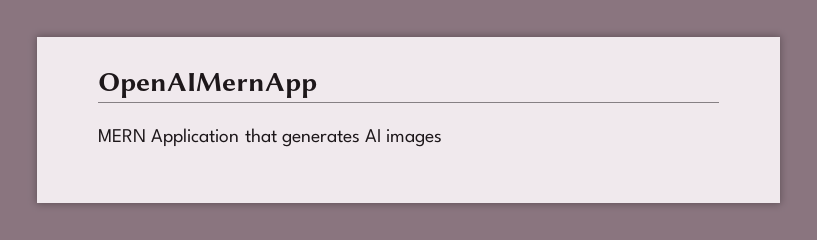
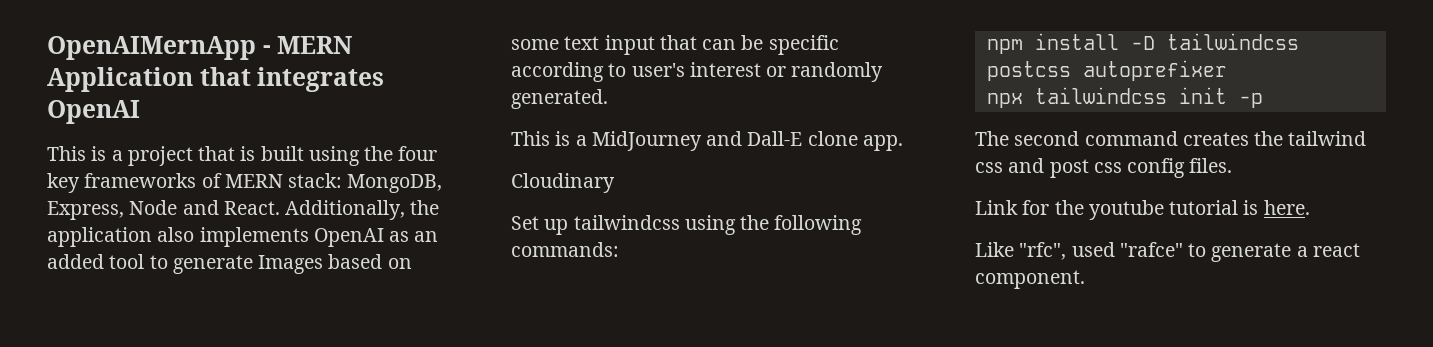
- OpenAIMernApp
- MERN Application that generates AI images
+ OpenAIMernApp - MERN Application that integrates OpenAI
+ This is a project that is built using the four key frameworks of MERN stack: MongoDB, Express, Node and React. Additionally, the application also implements OpenAI as an added tool to generate Images based on some text input that can be specific according to user's interest or randomly generated.
+ This is a MidJourney and Dall-E clone app.
+ Cloudinary
+ Set up tailwindcss using the following commands:
+ npm install -D tailwindcss postcss autoprefixer
+ npx tailwindcss init -p
+ The second command creates the tailwind css and post css config files.
+ Link for the youtube tutorial is here.
+ Like "rfc", used "rafce" to generate a react component.

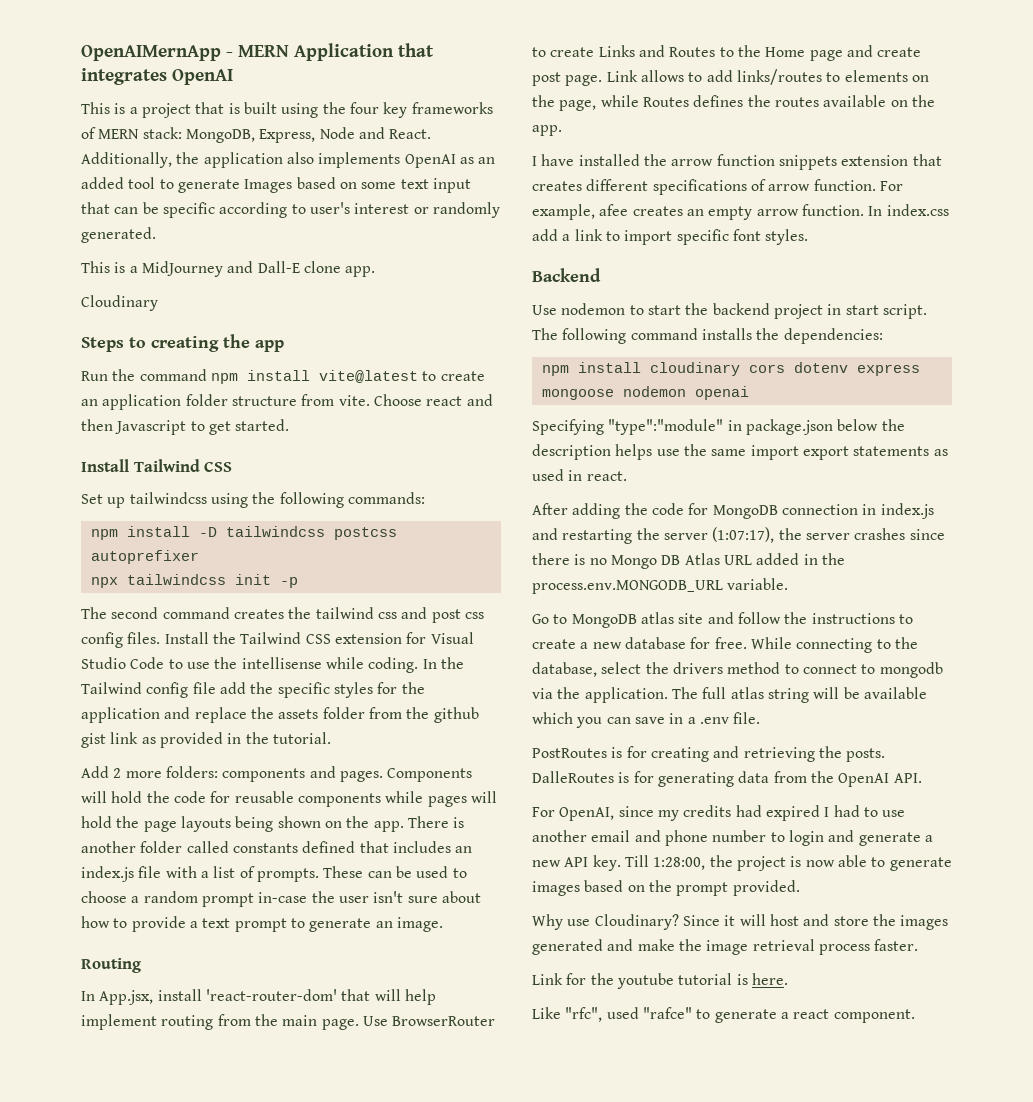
+ Steps to creating the app
+ Run the command npm install vite@latest to create an application folder structure from vite. Choose react and then Javascript to get started.
+ Install Tailwind CSS
+ Install the Tailwind CSS extension for Visual Studio Code to use the intellisense while coding. In the Tailwind config file add the specific styles for the application and replace the assets folder from the github gist link as provided in the tutorial.
+ Add 2 more folders: components and pages. Components will hold the code for reusable components while pages will hold the page layouts being shown on the app. There is another folder called constants defined that includes an index.js file with a list of prompts. These can be used to choose a random prompt in-case the user isn't sure about how to provide a text prompt to generate an image.
+ Routing
+ In App.jsx, install 'react-router-dom' that will help implement routing from the main page. Use BrowserRouter to create Links and Routes to the Home page and create post page. Link allows to add links/routes to elements on the page, while Routes defines the routes available on the app.
+ I have installed the arrow function snippets extension that creates different specifications of arrow function. For example, afee creates an empty arrow function. In index.css add a link to import specific font styles.
+ Backend
+ Use nodemon to start the backend project in start script. The following command installs the dependencies:
+ npm install cloudinary cors dotenv express mongoose nodemon openai
+ Specifying "type":"module" in package.json below the description helps use the same import export statements as used in react.
+ After adding the code for MongoDB connection in index.js and restarting the server (1:07:17), the server crashes since there is no Mongo DB Atlas URL added in the process.env.MONGODB_URL variable.
+ Go to MongoDB atlas site and follow the instructions to create a new database for free. While connecting to the database, select the drivers method to connect to mongodb via the application. The full atlas string will be available which you can save in a .env file.
+ PostRoutes is for creating and retrieving the posts. DalleRoutes is for generating data from the OpenAI API.
+ For OpenAI, since my credits had expired I had to use another email and phone number to login and generate a new API key. Till 1:28:00, the project is now able to generate images based on the prompt provided.
+ Why use Cloudinary? Since it will host and store the images generated and make the image retrieval process faster.

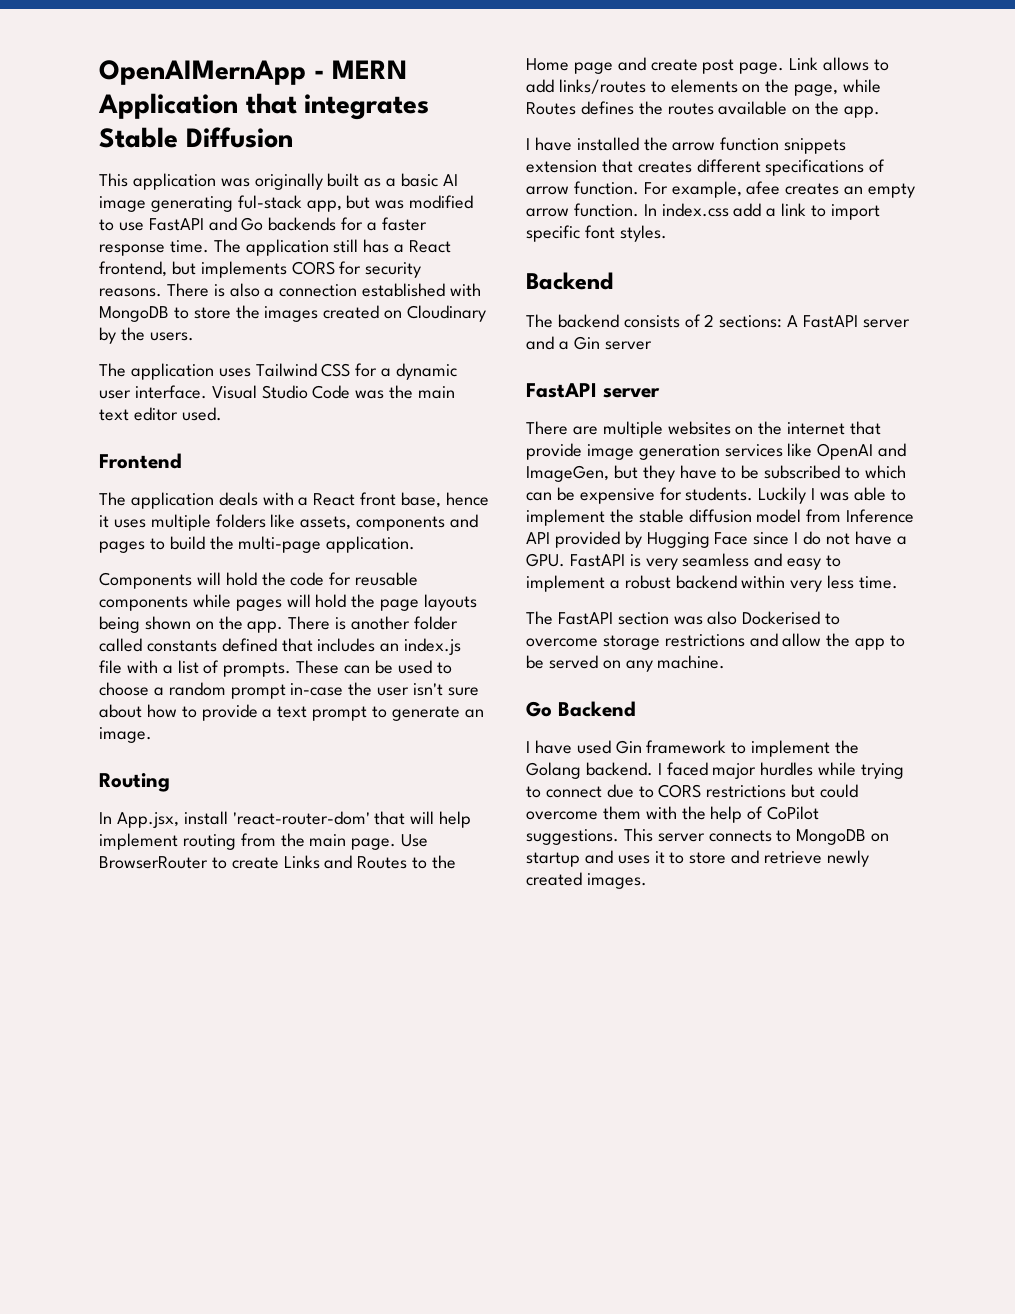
- OpenAIMernApp - MERN Application that integrates OpenAI
- This is a project that is built using the four key frameworks of MERN stack: MongoDB, Express, Node and React. Additionally, the application also implements OpenAI as an added tool to generate Images based on some text input that can be specific according to user's interest or randomly generated.
- This is a MidJourney and Dall-E clone app.
- Cloudinary
- Steps to creating the app
- Run the command npm install vite@latest to create an application folder structure from vite. Choose react and then Javascript to get started.
- Install Tailwind CSS
- Set up tailwindcss using the following commands:
- npm install -D tailwindcss postcss autoprefixer
- npx tailwindcss init -p
- The second command creates the tailwind css and post css config files. Install the Tailwind CSS extension for Visual Studio Code to use the intellisense while coding. In the Tailwind config file add the specific styles for the application and replace the assets folder from the github gist link as provided in the tutorial.
- Add 2 more folders: components and pages. Components will hold the code for reusable components while pages will hold the page layouts being shown on the app.
+ OpenAIMernApp - MERN Application that integrates Stable Diffusion
+ This application was originally built as a basic AI image generating ful-stack app, but was modified to use FastAPI and Go backends for a faster response time. The application still has a React frontend, but implements CORS for security reasons. There is also a connection established with MongoDB to store the images created on Cloudinary by the users.
+ The application uses Tailwind CSS for a dynamic user interface. Visual Studio Code was the main text editor used.
+ Frontend
+ The application deals with a React front base, hence it uses multiple folders like assets, components and pages to build the multi-page application.
+ Components will hold the code for reusable components while pages will hold the page layouts being shown on the app.
- Use nodemon to start the backend project in start script. The following command installs the dependencies:
- npm install cloudinary cors dotenv express mongoose nodemon openai
- Specifying "type":"module" in package.json below the description helps use the same import export statements as used in react.
- After adding the code for MongoDB connection in index.js and restarting the server (1:07:17), the server crashes since there is no Mongo DB Atlas URL added in the process.env.MONGODB_URL variable.
- Go to MongoDB atlas site and follow the instructions to create a new database for free. While connecting to the database, select the drivers method to connect to mongodb via the application. The full atlas string will be available which you can save in a .env file.
- PostRoutes is for creating and retrieving the posts. DalleRoutes is for generating data from the OpenAI API.
- For OpenAI, since my credits had expired I had to use another email and phone number to login and generate a new API key. Till 1:28:00, the project is now able to generate images based on the prompt provided.
- Why use Cloudinary? Since it will host and store the images generated and make the image retrieval process faster.
- Link for the youtube tutorial is here.
- Like "rfc", used "rafce" to generate a react component.
+ The backend consists of 2 sections: A FastAPI server and a Gin server
+ FastAPI server
+ There are multiple websites on the internet that provide image generation services like OpenAI and ImageGen, but they have to be subscribed to which can be expensive for students. Luckily I was able to implement the stable diffusion model from Inference API provided by Hugging Face since I do not have a GPU. FastAPI is very seamless and easy to implement a robust backend within very less time.
+ The FastAPI section was also Dockerised to overcome storage restrictions and allow the app to be served on any machine.
+ Go Backend
+ I have used Gin framework to implement the Golang backend. I faced major hurdles while trying to connect due to CORS restrictions but could overcome them with the help of CoPilot suggestions. This server connects to MongoDB on startup and uses it to store and retrieve newly created images.

